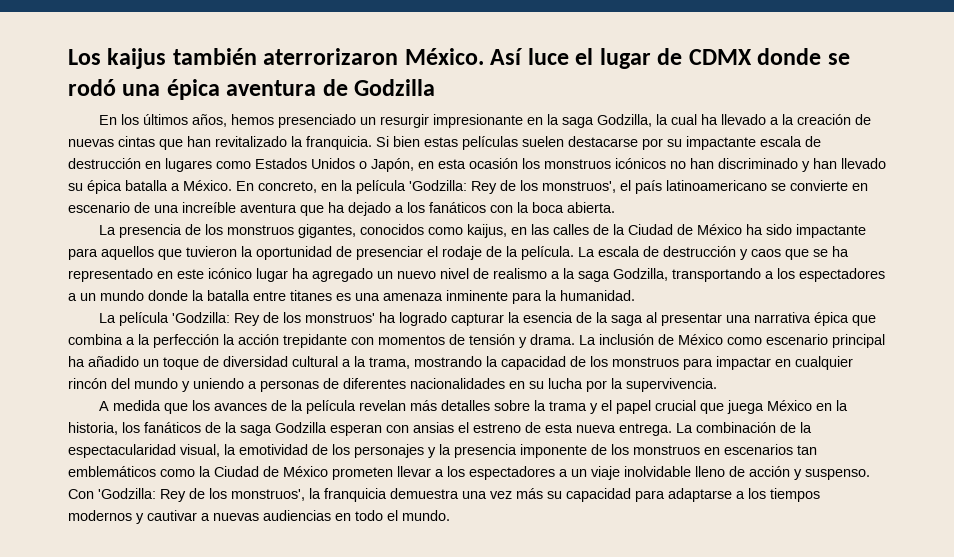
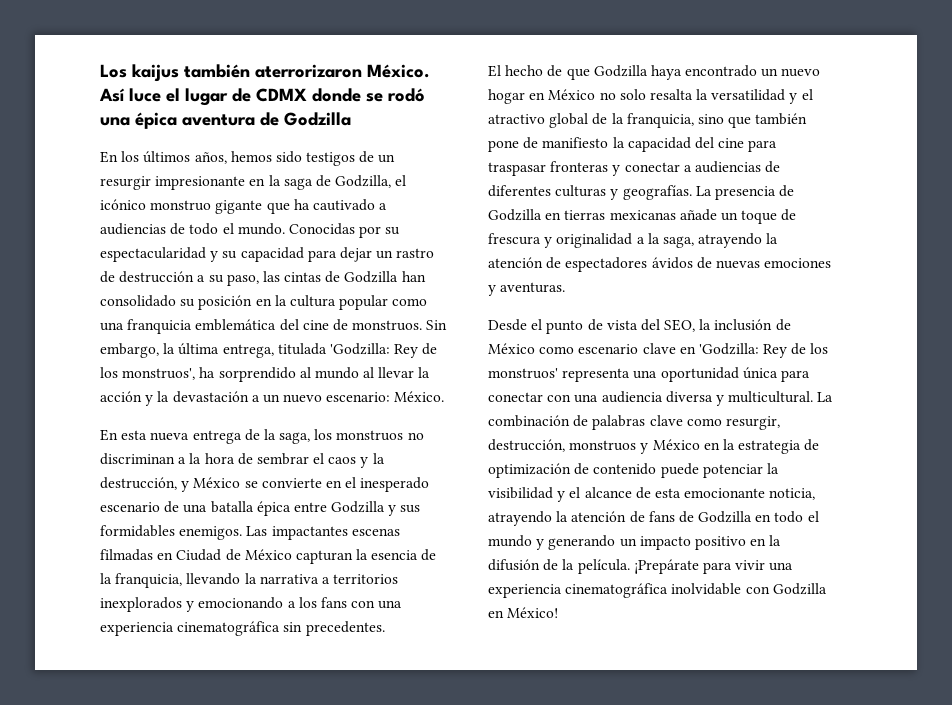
- En los últimos años, hemos presenciado un resurgir impresionante en la saga Godzilla, la cual ha llevado a la creación de nuevas cintas que han revitalizado la franquicia. Si bien estas películas suelen destacarse por su impactante escala de destrucción en lugares como Estados Unidos o Japón, en esta ocasión los monstruos icónicos no han discriminado y han llevado su épica batalla a México. En concreto, en la película 'Godzilla: Rey de los monstruos', el país latinoamericano se convierte en escenario de una increíble aventura que ha dejado a los fanáticos con la boca abierta.
- La presencia de los monstruos gigantes, conocidos como kaijus, en las calles de la Ciudad de México ha sido impactante para aquellos que tuvieron la oportunidad de presenciar el rodaje de la película. La escala de destrucción y caos que se ha representado en este icónico lugar ha agregado un nuevo nivel de realismo a la saga Godzilla, transportando a los espectadores a un mundo donde la batalla entre titanes es una amenaza inminente para la humanidad.
- La película 'Godzilla: Rey de los monstruos' ha logrado capturar la esencia de la saga al presentar una narrativa épica que combina a la perfección la acción trepidante con momentos de tensión y drama. La inclusión de México como escenario principal ha añadido un toque de diversidad cultural a la trama, mostrando la capacidad de los monstruos para impactar en cualquier rincón del mundo y uniendo a personas de diferentes nacionalidades en su lucha por la supervivencia.
- A medida que los avances de la película revelan más detalles sobre la trama y el papel crucial que juega México en la historia, los fanáticos de la saga Godzilla esperan con ansias el estreno de esta nueva entrega. La combinación de la espectacularidad visual, la emotividad de los personajes y la presencia imponente de los monstruos en escenarios tan emblemáticos como la Ciudad de México prometen llevar a los espectadores a un viaje inolvidable lleno de acción y suspenso. Con 'Godzilla: Rey de los monstruos', la franquicia demuestra una vez más su capacidad para adaptarse a los tiempos modernos y cautivar a nuevas audiencias en todo el mundo.
+ En los últimos años, hemos sido testigos de un resurgir impresionante en la saga de Godzilla, el icónico monstruo gigante que ha cautivado a audiencias de todo el mundo. Conocidas por su espectacularidad y su capacidad para dejar un rastro de destrucción a su paso, las cintas de Godzilla han consolidado su posición en la cultura popular como una franquicia emblemática del cine de monstruos. Sin embargo, la última entrega, titulada 'Godzilla: Rey de los monstruos', ha sorprendido al mundo al llevar la acción y la devastación a un nuevo escenario: México.
+ En esta nueva entrega de la saga, los monstruos no discriminan a la hora de sembrar el caos y la destrucción, y México se convierte en el inesperado escenario de una batalla épica entre Godzilla y sus formidables enemigos. Las impactantes escenas filmadas en Ciudad de México capturan la esencia de la franquicia, llevando la narrativa a territorios inexplorados y emocionando a los fans con una experiencia cinematográfica sin precedentes.
+ El hecho de que Godzilla haya encontrado un nuevo hogar en México no solo resalta la versatilidad y el atractivo global de la franquicia, sino que también pone de manifiesto la capacidad del cine para traspasar fronteras y conectar a audiencias de diferentes culturas y geografías. La presencia de Godzilla en tierras mexicanas añade un toque de frescura y originalidad a la saga, atrayendo la atención de espectadores ávidos de nuevas emociones y aventuras.
+ Desde el punto de vista del SEO, la inclusión de México como escenario clave en 'Godzilla: Rey de los monstruos' representa una oportunidad única para conectar con una audiencia diversa y multicultural. La combinación de palabras clave como resurgir, destrucción, monstruos y México en la estrategia de optimización de contenido puede potenciar la visibilidad y el alcance de esta emocionante noticia, atrayendo la atención de fans de Godzilla en todo el mundo y generando un impacto positivo en la difusión de la película. ¡Prepárate para vivir una experiencia cinematográfica inolvidable con Godzilla en México!

